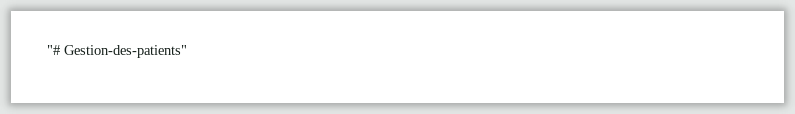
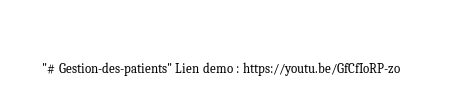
- "# Gestion-des-patients"
+ "# Gestion-des-patients" Lien demo : https://youtu.be/GfCfIoRP-zo

